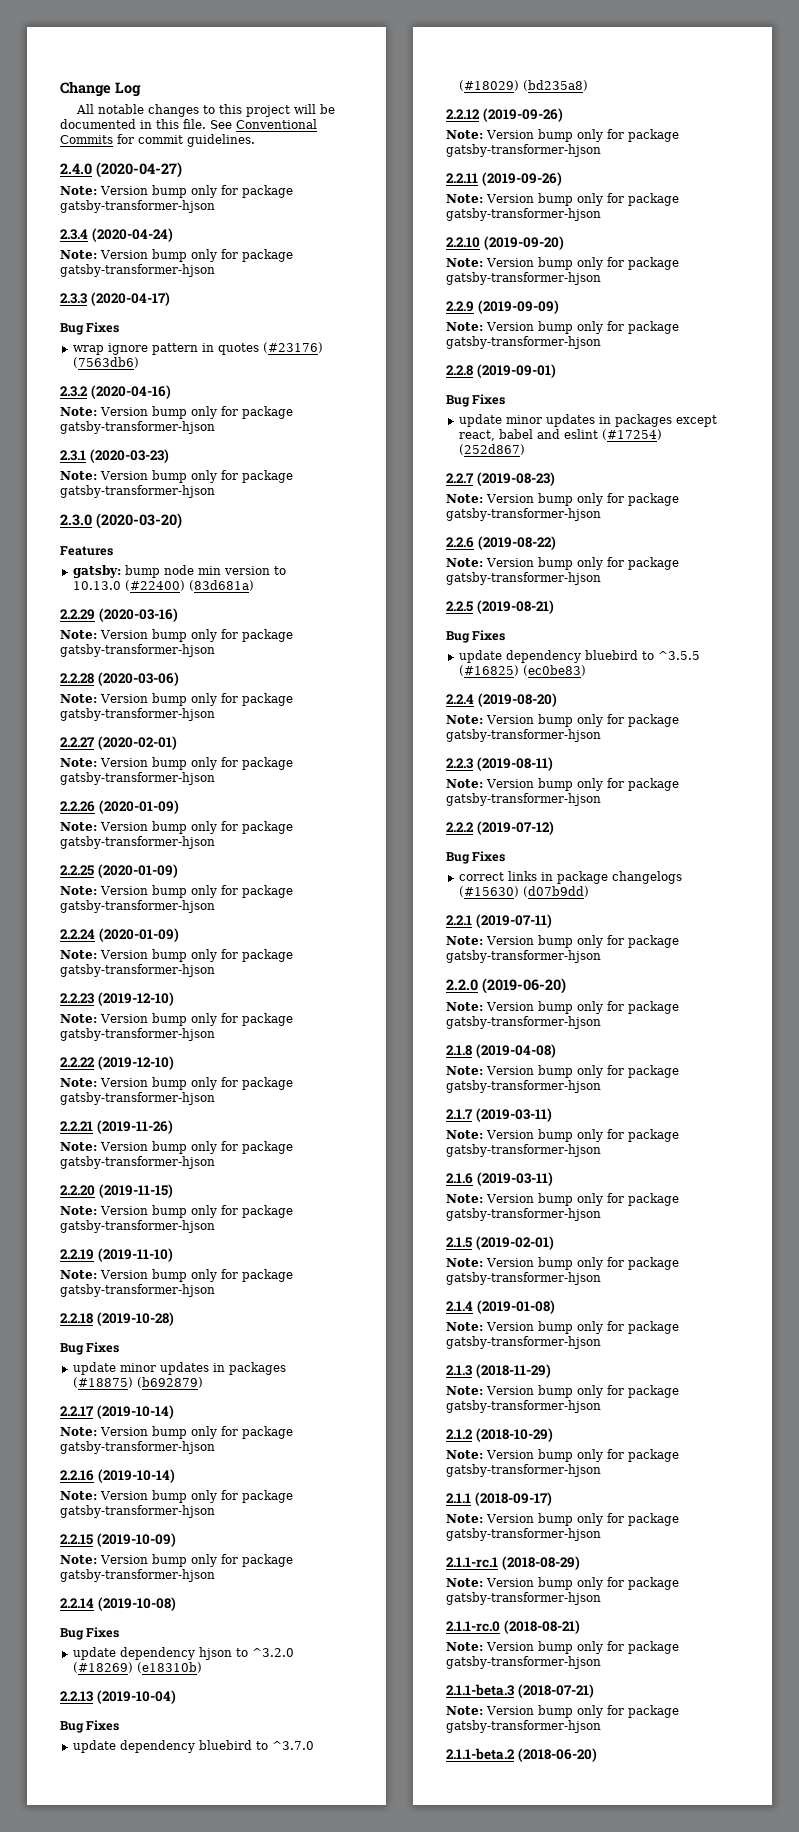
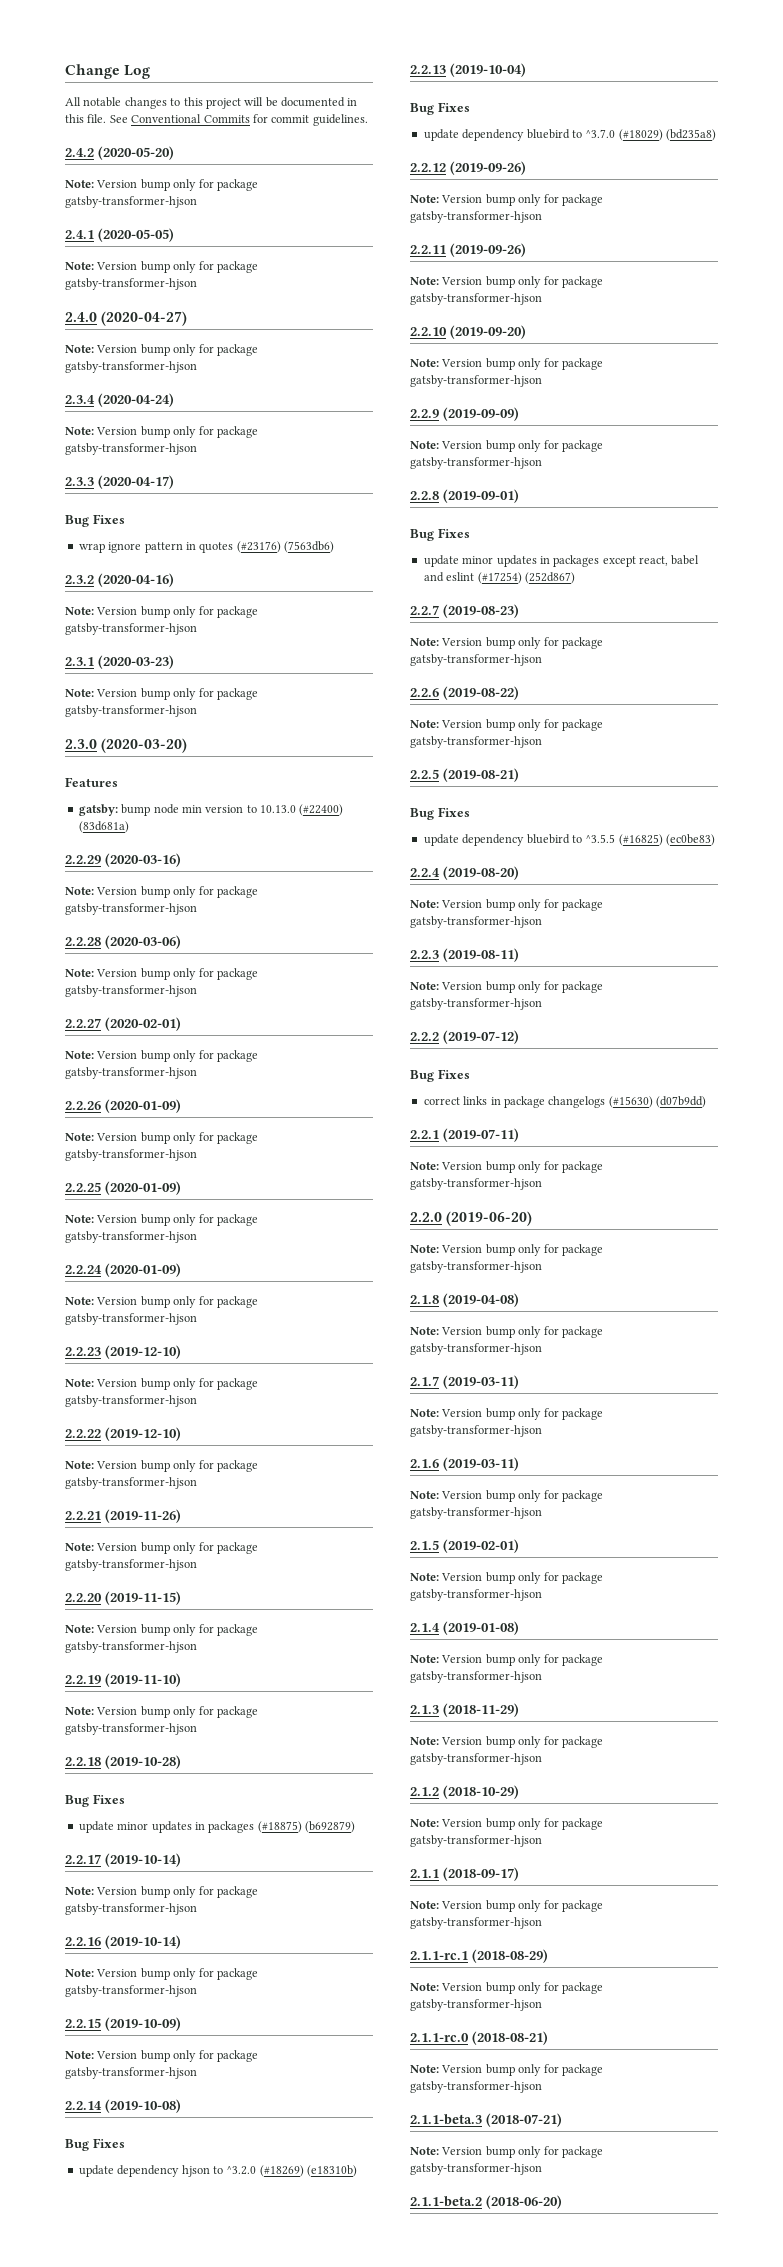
+ 2.4.2 (2020-05-20)
+ Note: Version bump only for package gatsby-transformer-hjson
+ 2.4.1 (2020-05-05)
+ Note: Version bump only for package gatsby-transformer-hjson

